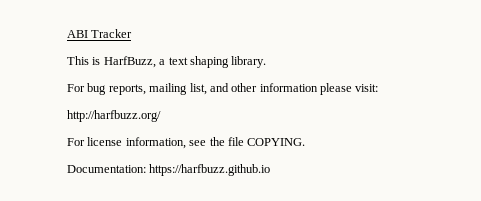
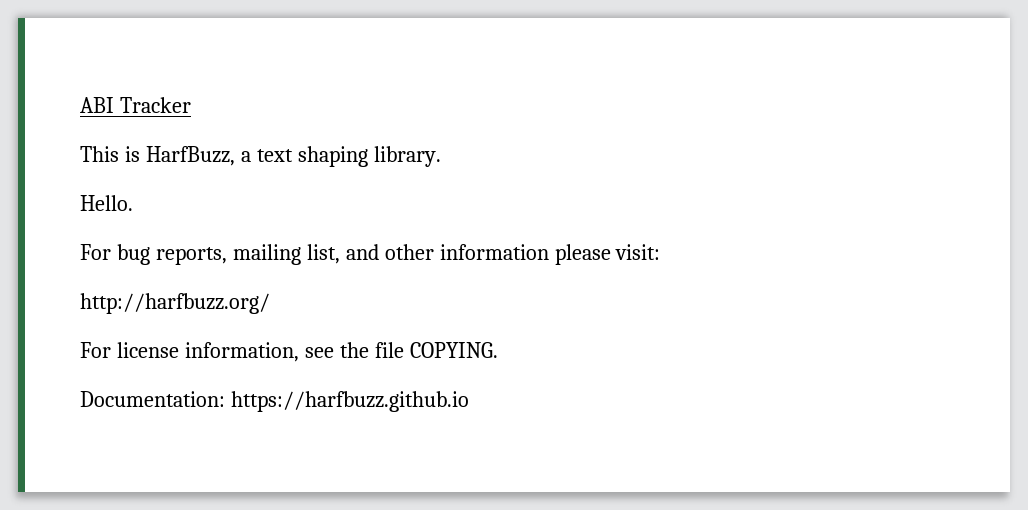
+ Hello.

